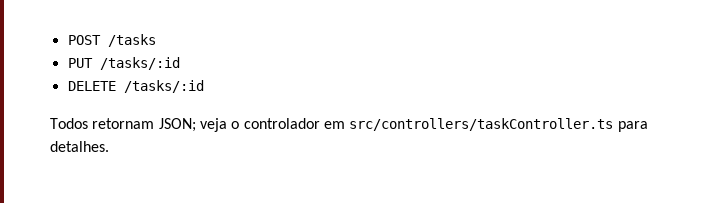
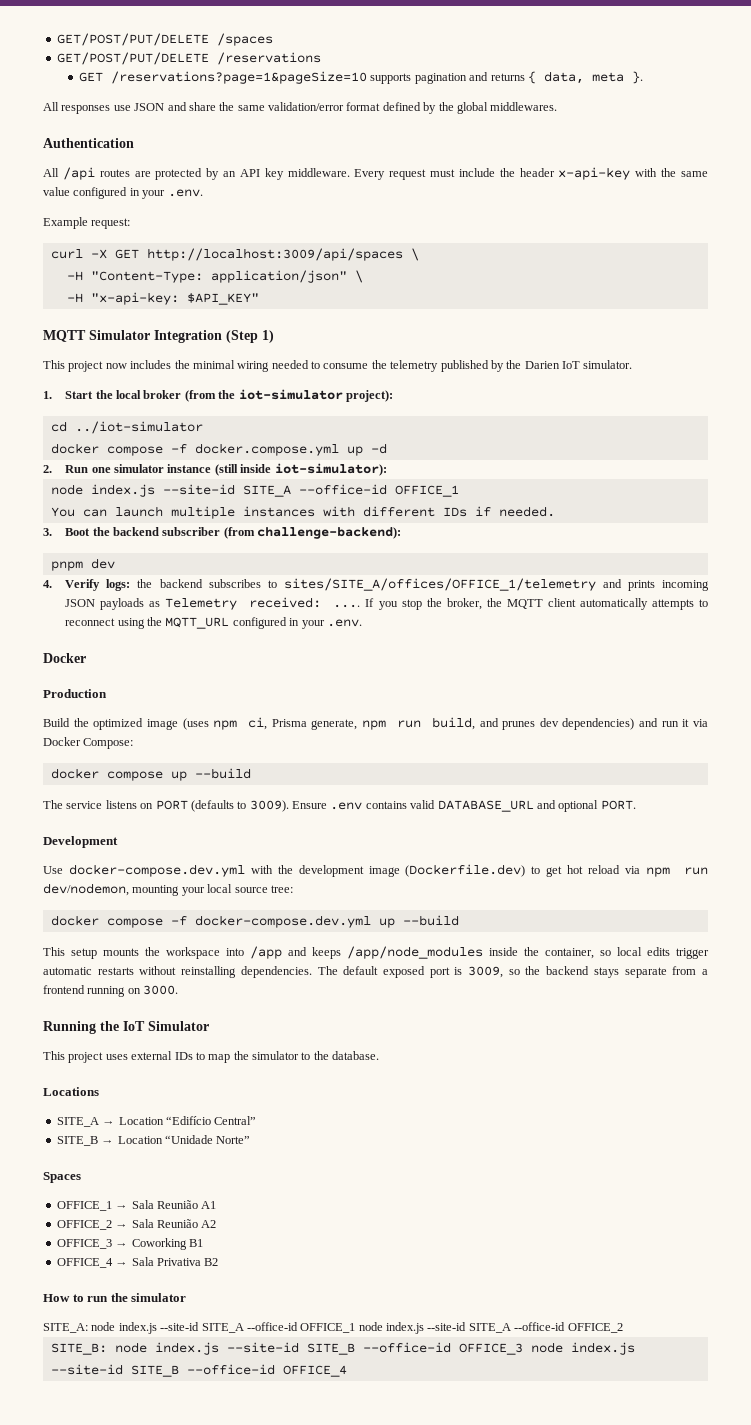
- POST /tasks
- PUT /tasks/:id
- DELETE /tasks/:id
- Todos retornam JSON; veja o controlador em src/controllers/taskController.ts para detalhes.
+ GET/POST/PUT/DELETE /spaces
+ GET/POST/PUT/DELETE /reservations
+ GET /reservations?page=1&pageSize=10 supports pagination and returns { data, meta }.
+ All responses use JSON and share the same validation/error format defined by the global middlewares.
+ Authentication
+ All /api routes are protected by an API key middleware. Every request must include the header x-api-key with the same value configured in your .env.
+ Example request:
+ curl -X GET http://localhost:3009/api/spaces \
+ -H "Content-Type: application/json" \
+ -H "x-api-key: $API_KEY"
+ MQTT Simulator Integration (Step 1)
+ This project now includes the minimal wiring needed to consume the telemetry published by the Darien IoT simulator.
+ 1. Start the local broker (from the iot-simulator project):
+ cd ../iot-simulator
+ docker compose -f docker.compose.yml up -d
+ 2. Run one simulator instance (still inside iot-simulator):
+ node index.js --site-id SITE_A --office-id OFFICE_1
+ You can launch multiple instances with different IDs if needed.
+ 3. Boot the backend subscriber (from challenge-backend):
+ pnpm dev
+ 4. Verify logs: the backend subscribes to sites/SITE_A/offices/OFFICE_1/telemetry and prints incoming JSON payloads as Telemetry received: .... If you stop the broker, the MQTT client automatically attempts to reconnect using the MQTT_URL configured in your .env.
+ Docker
+ Production
+ Build the optimized image (uses npm ci, Prisma generate, npm run build, and prunes dev dependencies) and run it via Docker Compose:
+ docker compose up --build
+ The service listens on PORT (defaults to 3009). Ensure .env contains valid DATABASE_URL and optional PORT.
+ Development
+ Use docker-compose.dev.yml with the development image (Dockerfile.dev) to get hot reload via npm run dev/nodemon, mounting your local source tree:
+ docker compose -f docker-compose.dev.yml up --build
+ This setup mounts the workspace into /app and keeps /app/node_modules inside the container, so local edits trigger automatic restarts without reinstalling dependencies. The default exposed port is 3009, so the backend stays separate from a frontend running on 3000.
+ Running the IoT Simulator
+ This project uses external IDs to map the simulator to the database.
+ Locations
+ SITE_A → Location “Edifício Central”
+ SITE_B → Location “Unidade Norte”
+ Spaces
+ OFFICE_1 → Sala Reunião A1
+ OFFICE_2 → Sala Reunião A2
+ OFFICE_3 → Coworking B1
+ OFFICE_4 → Sala Privativa B2
+ How to run the simulator
+ SITE_A: node index.js --site-id SITE_A --office-id OFFICE_1 node index.js --site-id SITE_A --office-id OFFICE_2
+ SITE_B: node index.js --site-id SITE_B --office-id OFFICE_3 node index.js --site-id SITE_B --office-id OFFICE_4

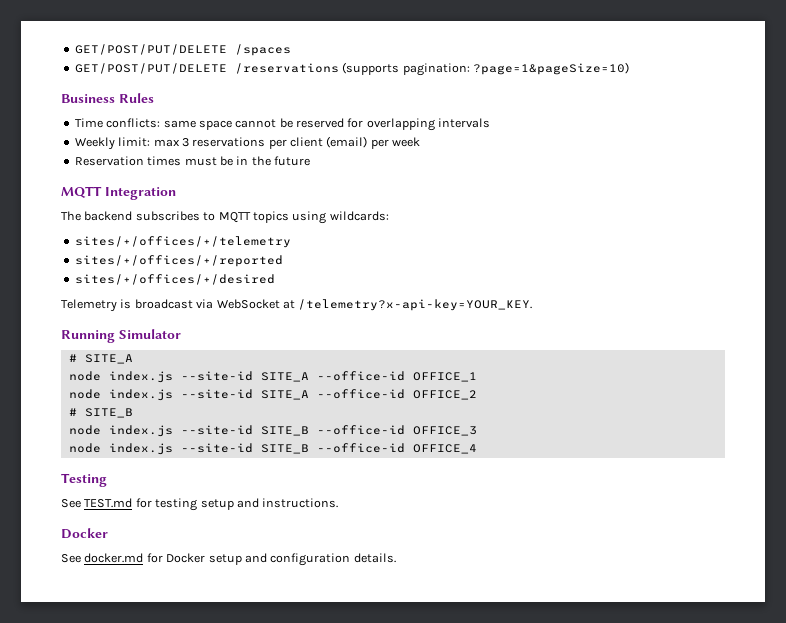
- GET/POST/PUT/DELETE /reservations
- GET /reservations?page=1&pageSize=10 supports pagination and returns { data, meta }.
- All responses use JSON and share the same validation/error format defined by the global middlewares.
- Authentication
- All /api routes are protected by an API key middleware. Every request must include the header x-api-key with the same value configured in your .env.
- Example request:
- curl -X GET http://localhost:3009/api/spaces \
- -H "Content-Type: application/json" \
- -H "x-api-key: $API_KEY"
- MQTT Simulator Integration (Step 1)
- This project now includes the minimal wiring needed to consume the telemetry published by the Darien IoT simulator.
- 1. Start the local broker (from the iot-simulator project):
- cd ../iot-simulator
- docker compose -f docker.compose.yml up -d
- 2. Run one simulator instance (still inside iot-simulator):
+ GET/POST/PUT/DELETE /reservations (supports pagination: ?page=1&pageSize=10)
+ Business Rules
+ Time conflicts: same space cannot be reserved for overlapping intervals
+ Weekly limit: max 3 reservations per client (email) per week
+ Reservation times must be in the future
+ MQTT Integration
+ The backend subscribes to MQTT topics using wildcards:
+ sites/+/offices/+/telemetry
+ sites/+/offices/+/reported
+ sites/+/offices/+/desired
+ Telemetry is broadcast via WebSocket at /telemetry?x-api-key=YOUR_KEY.
+ Running Simulator
+ # SITE_A
- You can launch multiple instances with different IDs if needed.
- 3. Boot the backend subscriber (from challenge-backend):
- pnpm dev
- 4. Verify logs: the backend subscribes to sites/SITE_A/offices/OFFICE_1/telemetry and prints incoming JSON payloads as Telemetry received: .... If you stop the broker, the MQTT client automatically attempts to reconnect using the MQTT_URL configured in your .env.
- Docker
- Production
- Build the optimized image (uses npm ci, Prisma generate, npm run build, and prunes dev dependencies) and run it via Docker Compose:
- docker compose up --build
- The service listens on PORT (defaults to 3009). Ensure .env contains valid DATABASE_URL and optional PORT.
- Development
- Use docker-compose.dev.yml with the development image (Dockerfile.dev) to get hot reload via npm run dev/nodemon, mounting your local source tree:
- docker compose -f docker-compose.dev.yml up --build
- This setup mounts the workspace into /app and keeps /app/node_modules inside the container, so local edits trigger automatic restarts without reinstalling dependencies. The default exposed port is 3009, so the backend stays separate from a frontend running on 3000.
- Running the IoT Simulator
- This project uses external IDs to map the simulator to the database.
- Locations
- SITE_A → Location “Edifício Central”
- SITE_B → Location “Unidade Norte”
- Spaces
- OFFICE_1 → Sala Reunião A1
- OFFICE_2 → Sala Reunião A2
- OFFICE_3 → Coworking B1
- OFFICE_4 → Sala Privativa B2
- How to run the simulator
- SITE_A: node index.js --site-id SITE_A --office-id OFFICE_1 node index.js --site-id SITE_A --office-id OFFICE_2
+ node index.js --site-id SITE_A --office-id OFFICE_2
- SITE_B: node index.js --site-id SITE_B --office-id OFFICE_3 node index.js --site-id SITE_B --office-id OFFICE_4
+ # SITE_B
+ node index.js --site-id SITE_B --office-id OFFICE_3
+ node index.js --site-id SITE_B --office-id OFFICE_4
+ Testing
+ See TEST.md for testing setup and instructions.
+ Docker
+ See docker.md for Docker setup and configuration details.

